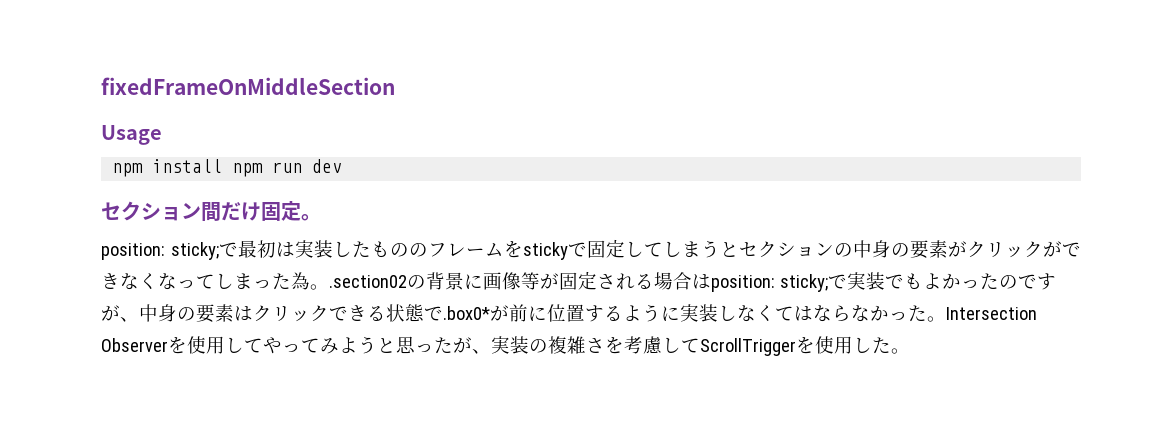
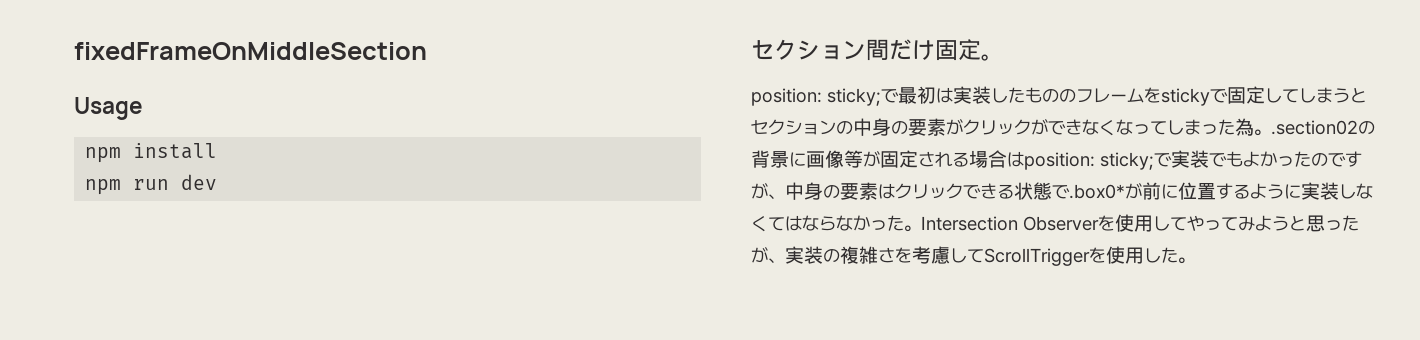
- npm install npm run dev
+ npm install
+ npm run dev

